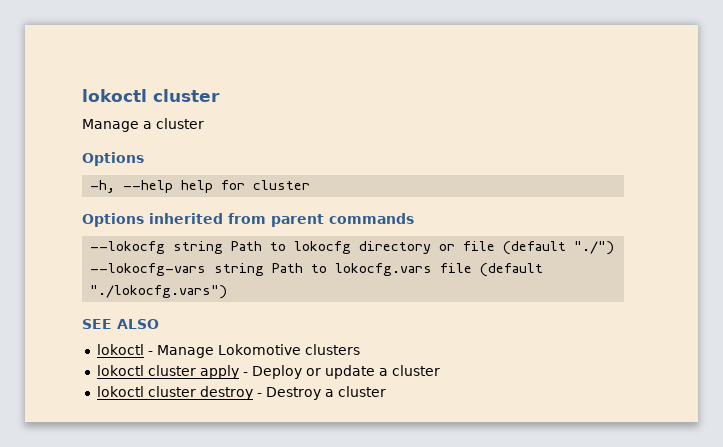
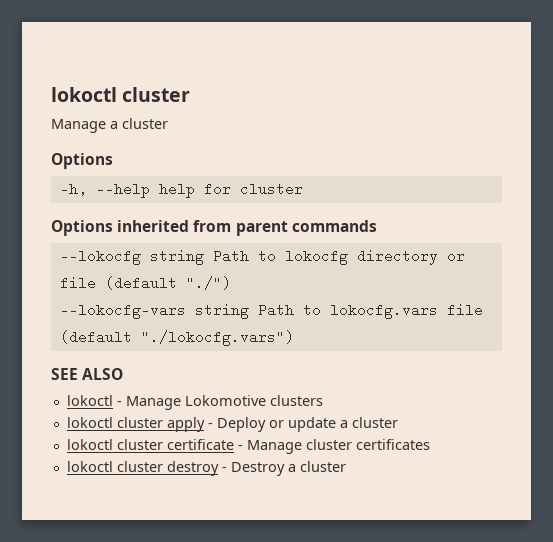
+ lokoctl cluster certificate - Manage cluster certificates

